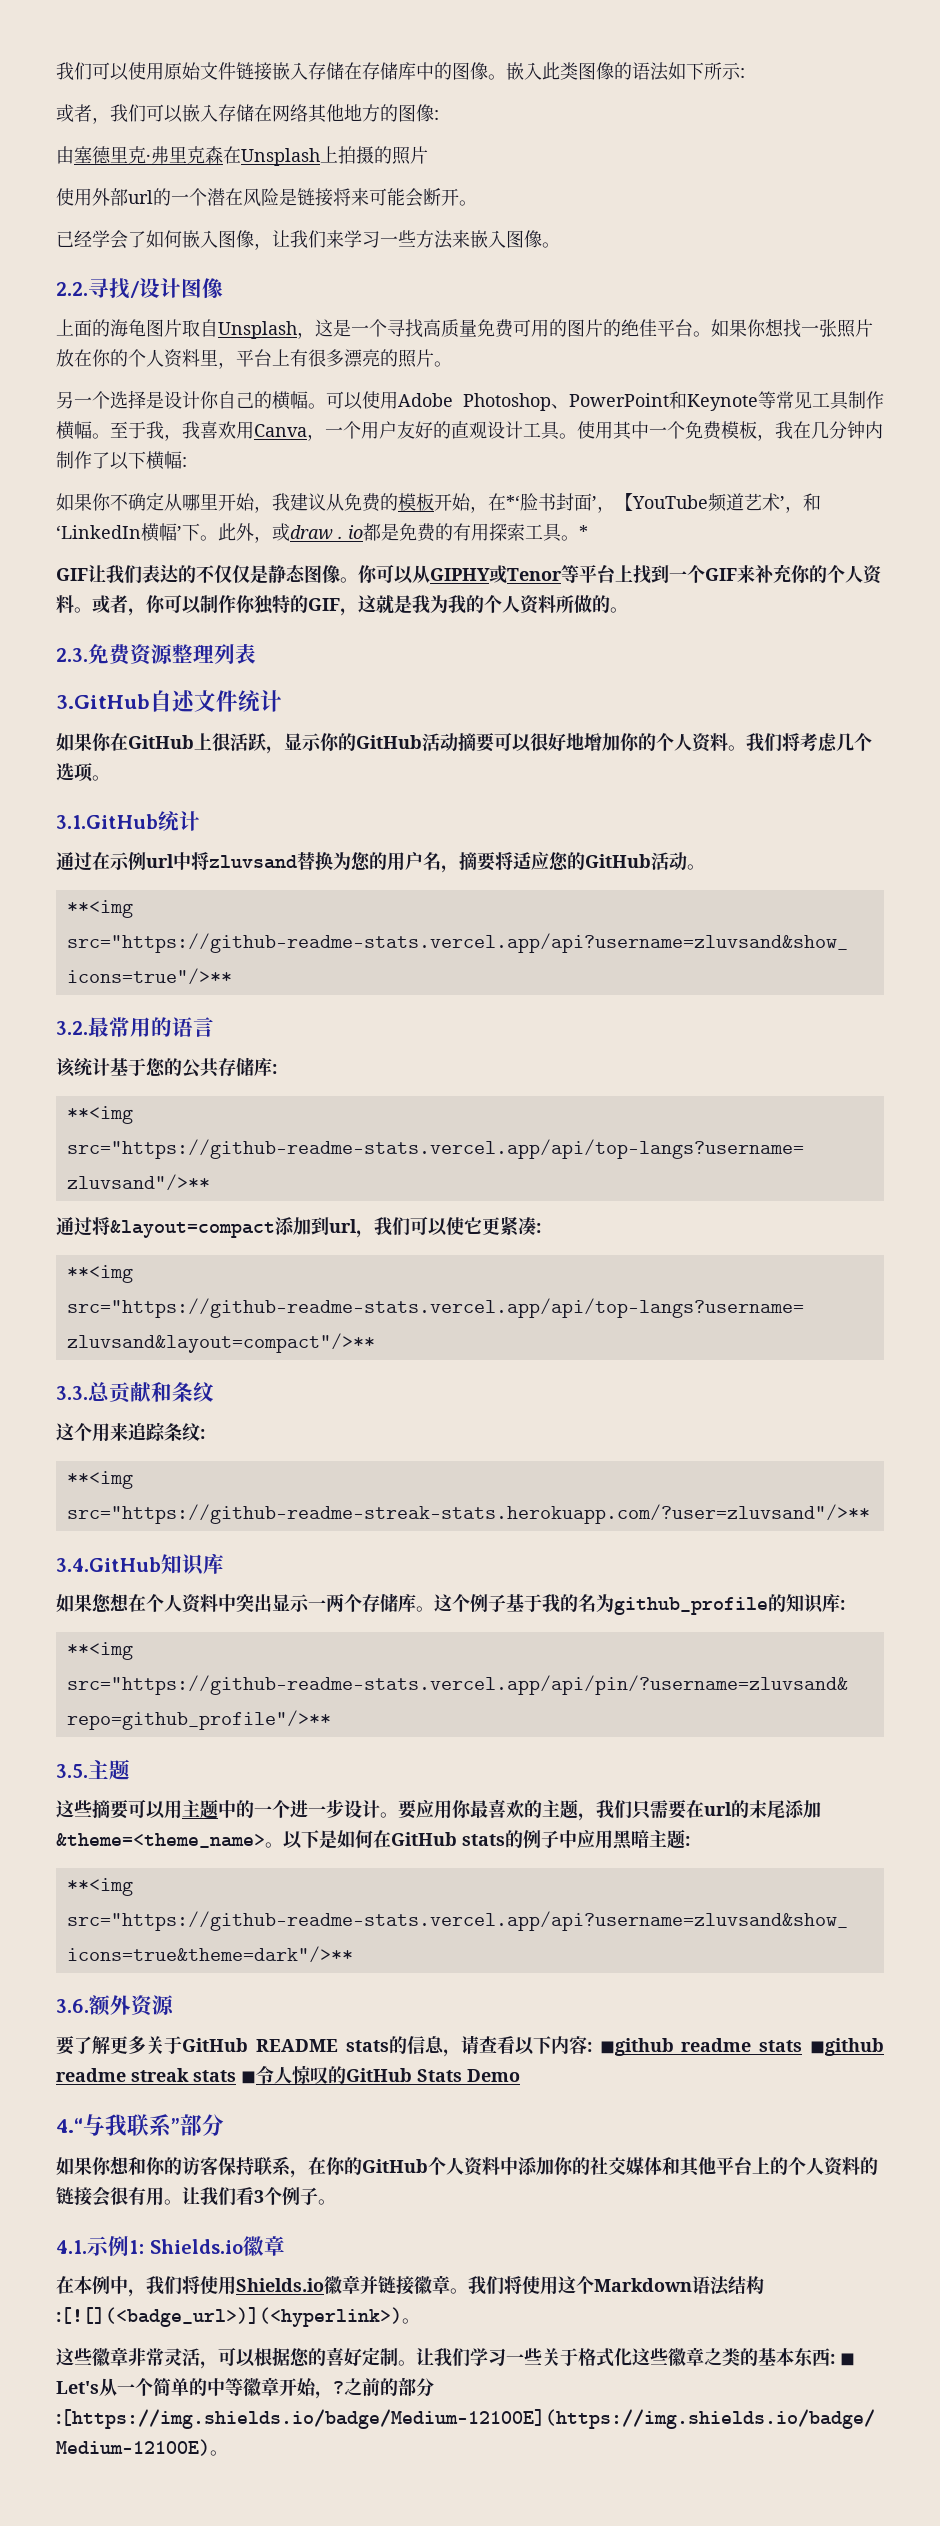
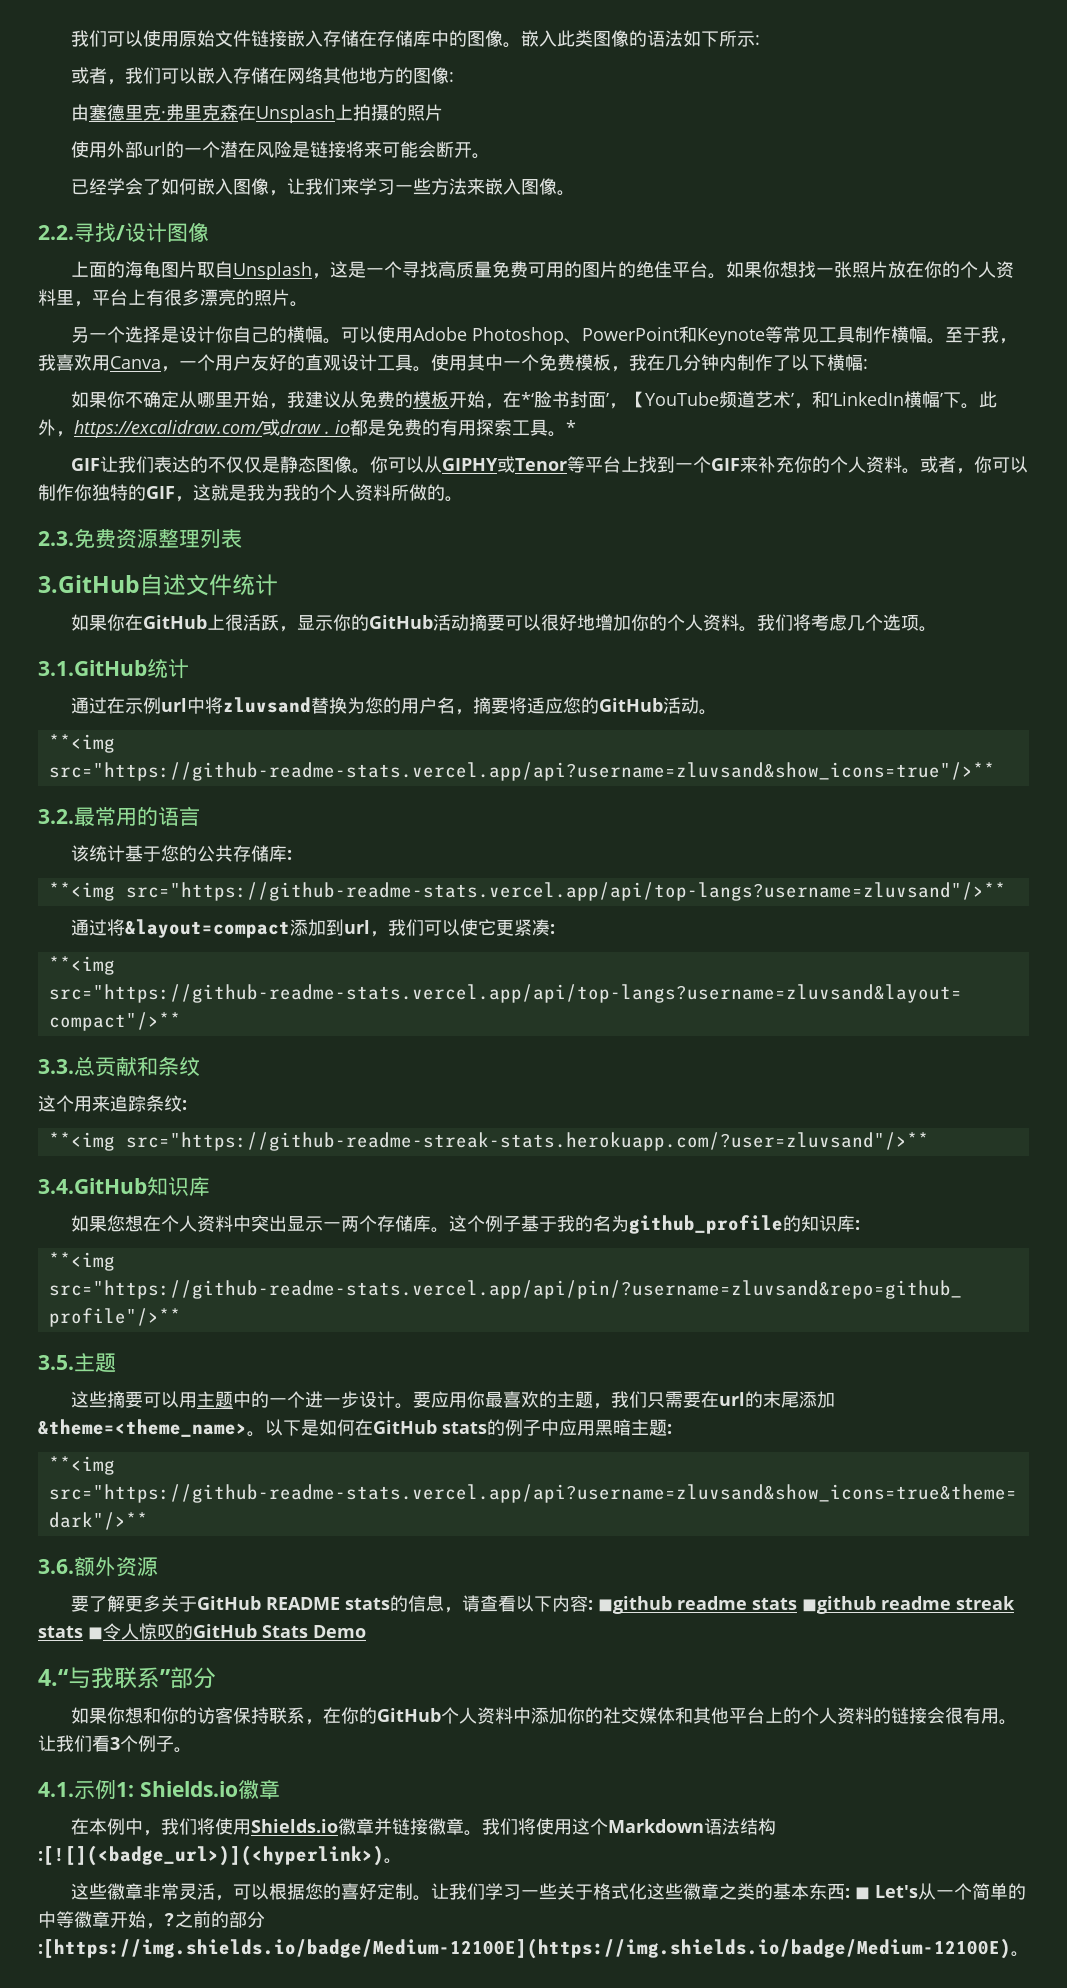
- 此外，或draw . io都是免费的有用探索工具。
+ 此外，https://excalidraw.com/或draw . io都是免费的有用探索工具。

